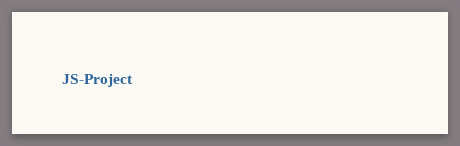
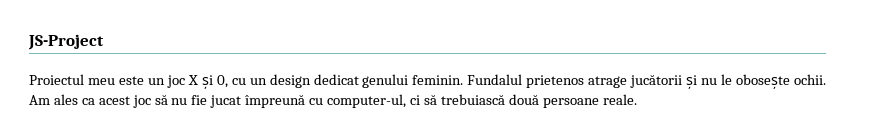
+ Proiectul meu este un joc X și 0, cu un design dedicat genului feminin. Fundalul prietenos atrage jucătorii și nu le obosește ochii. Am ales ca acest joc să nu fie jucat împreună cu computer-ul, ci să trebuiască două persoane reale.

